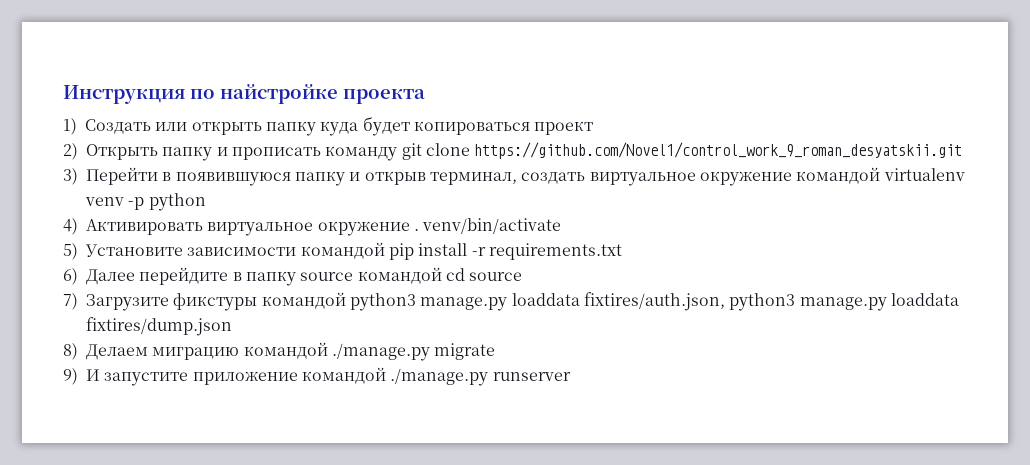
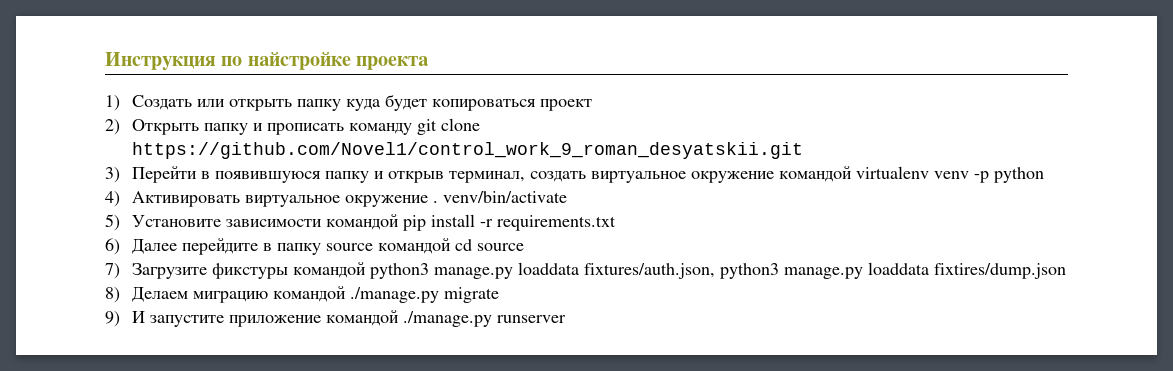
- 7) Загрузите фикстуры командой python3 manage.py loaddata fixtires/auth.json, python3 manage.py loaddata fixtires/dump.json
+ 7) Загрузите фикстуры командой python3 manage.py loaddata fixtures/auth.json, python3 manage.py loaddata fixtires/dump.json

